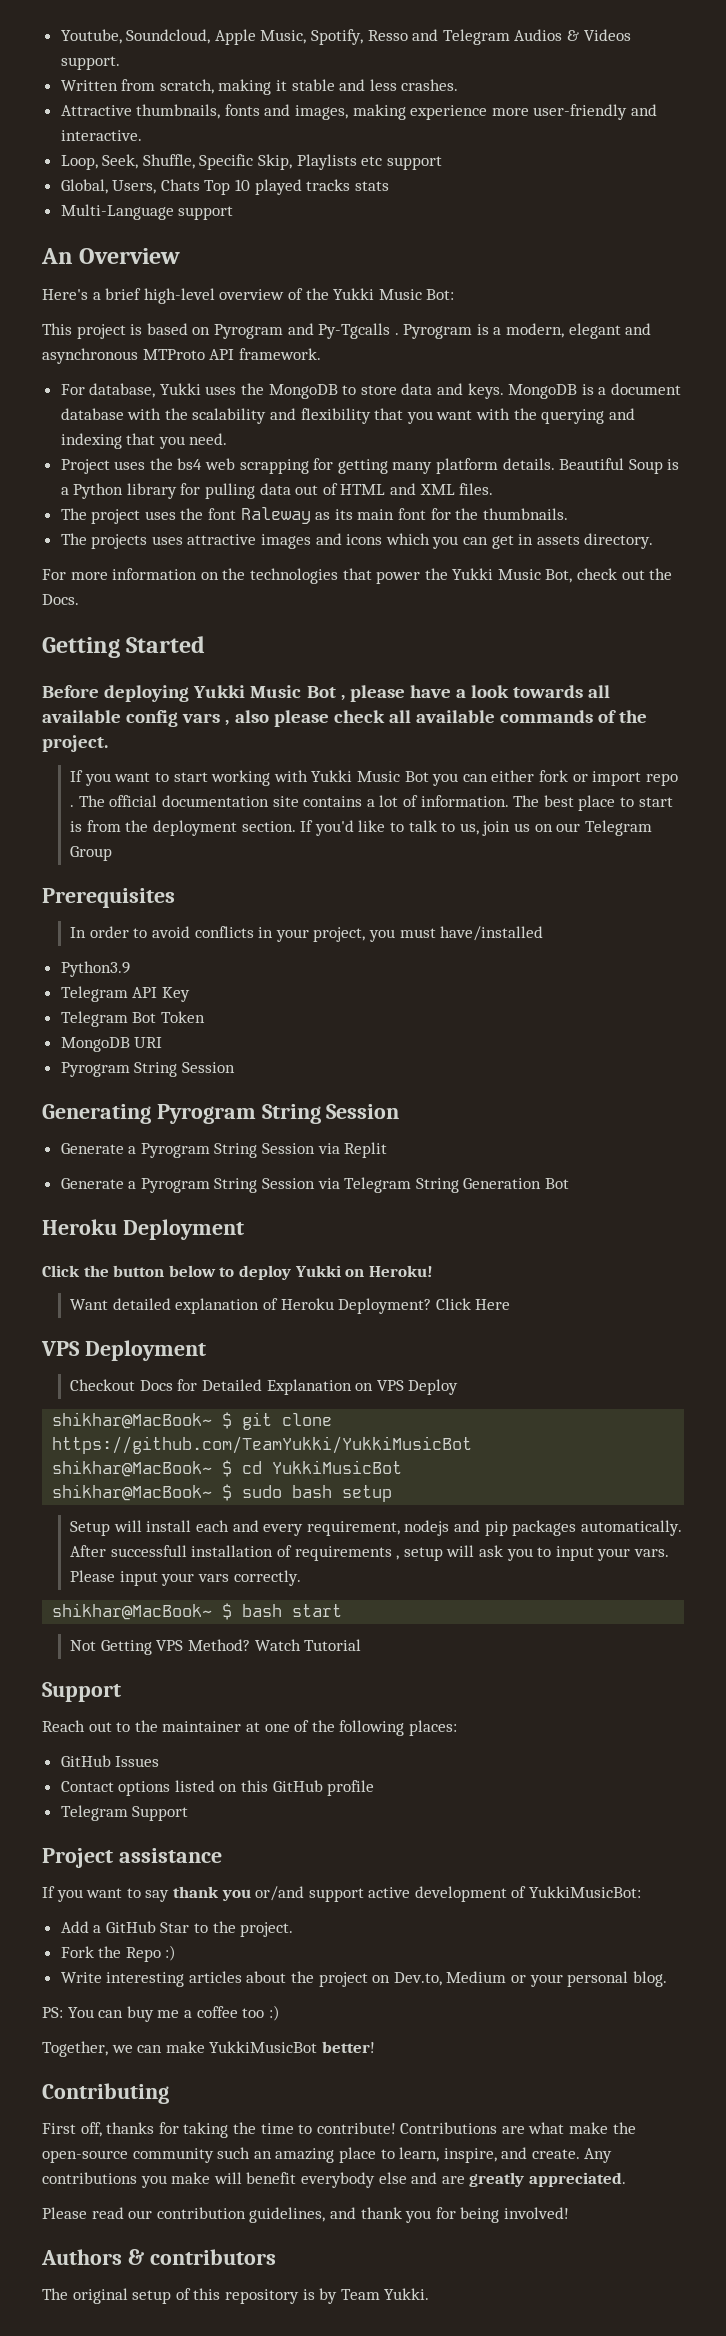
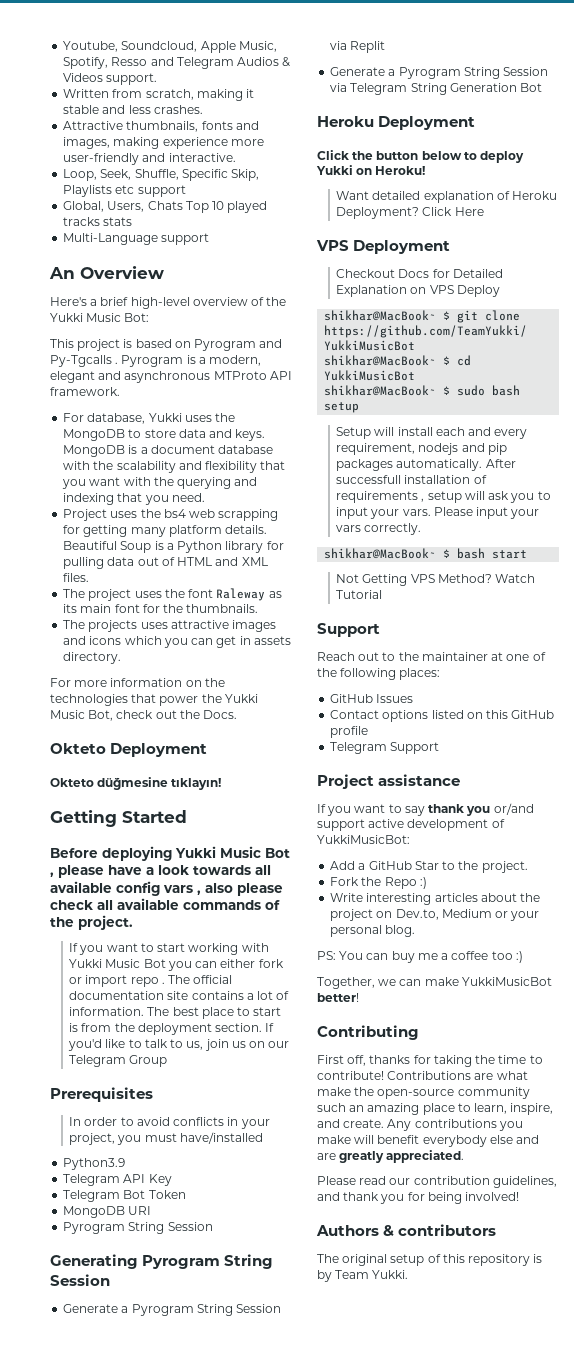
+ Okteto Deployment
+ Okteto düğmesine tıklayın!

